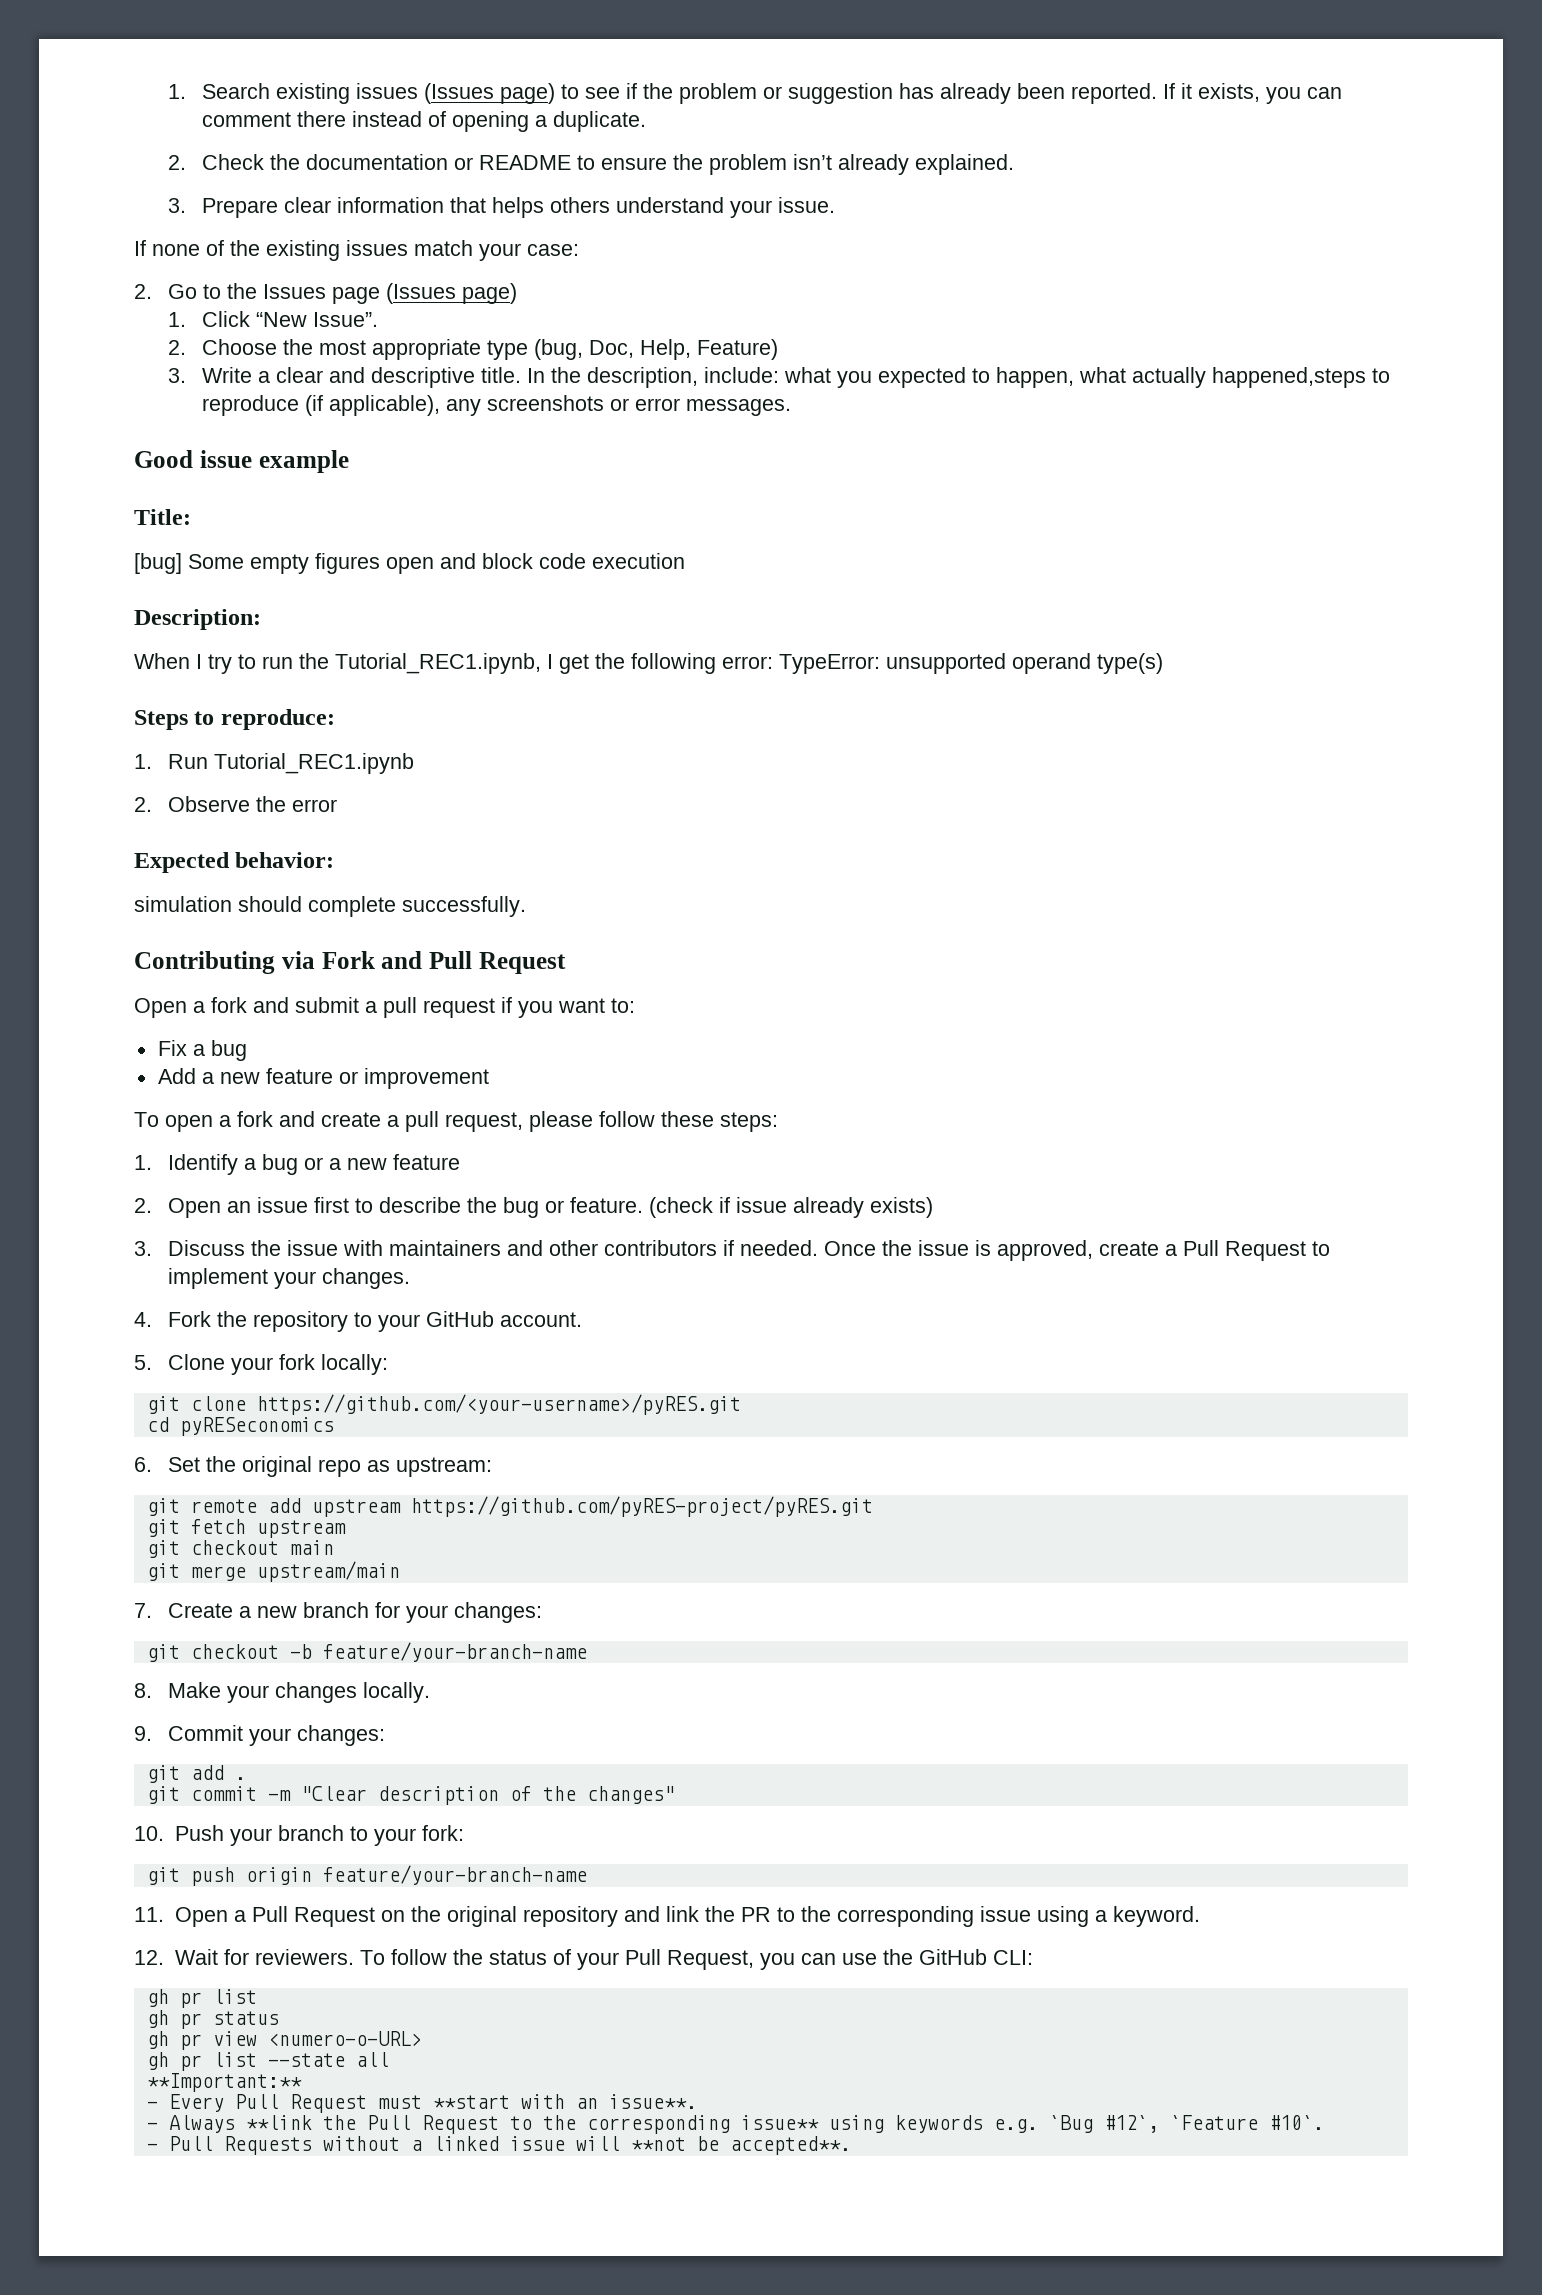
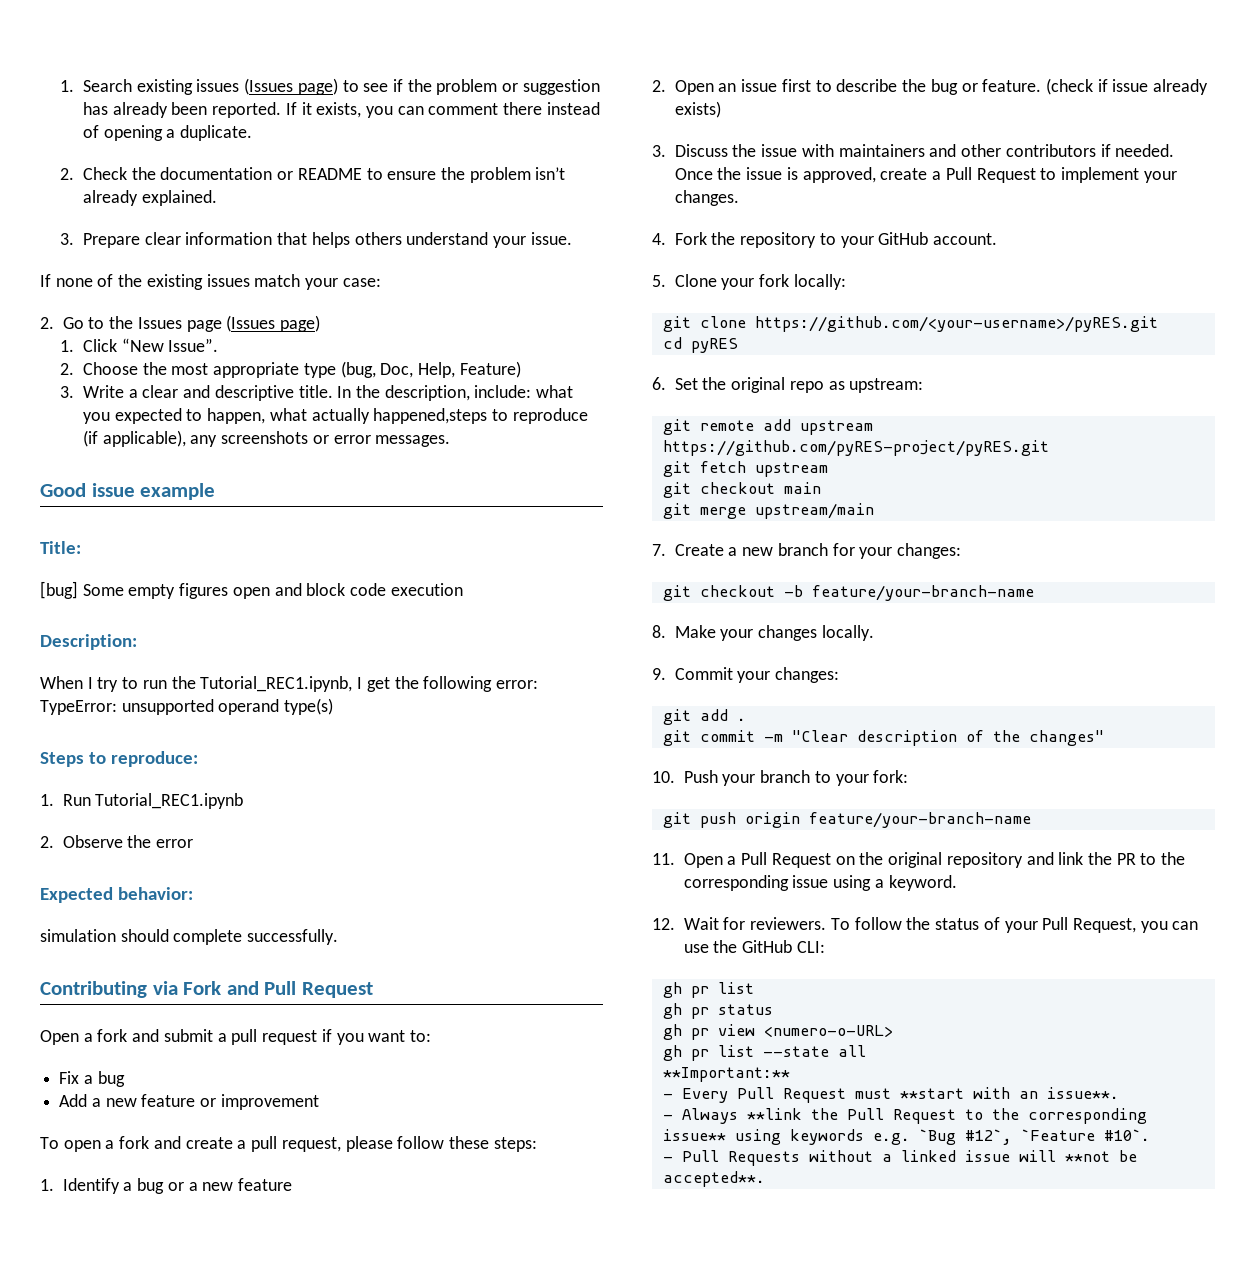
- cd pyRESeconomics
+ cd pyRES

